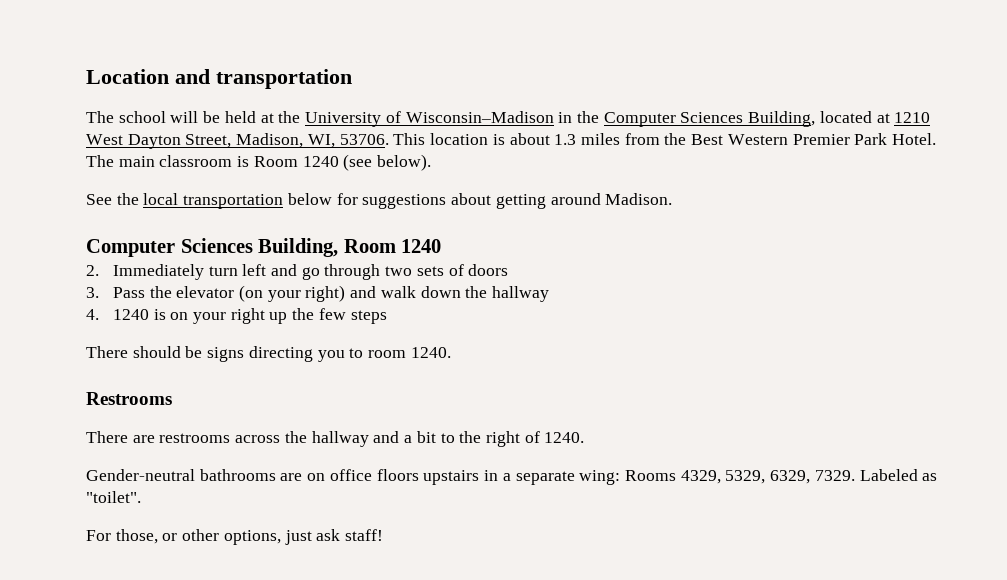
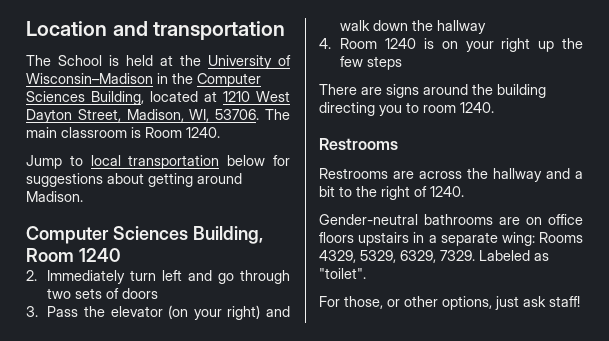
- The school will be held at the University of Wisconsin–Madison in the Computer Sciences Building, located at 1210 West Dayton Street, Madison, WI, 53706.
+ The School is held at the University of Wisconsin–Madison in the Computer Sciences Building, located at 1210 West Dayton Street, Madison, WI, 53706.
- This location is about 1.3 miles from the Best Western Premier Park Hotel.
- The main classroom is Room 1240 (see below).
- See the local transportation below for suggestions about getting around Madison.
+ The main classroom is Room 1240.
+ Jump to local transportation below for suggestions about getting around Madison.
- 4. 1240 is on your right up the few steps
+ 4. Room 1240 is on your right up the few steps
- There should be signs directing you to room 1240.
+ There are signs around the building directing you to room 1240.
- There are restrooms across the hallway and a bit to the right of 1240.
+ Restrooms are across the hallway and a bit to the right of 1240.

